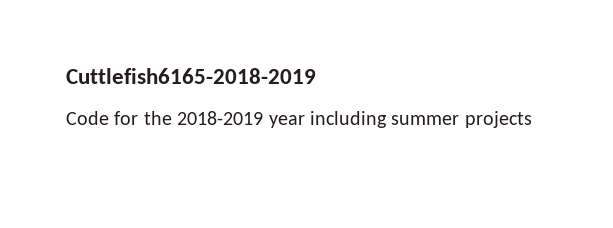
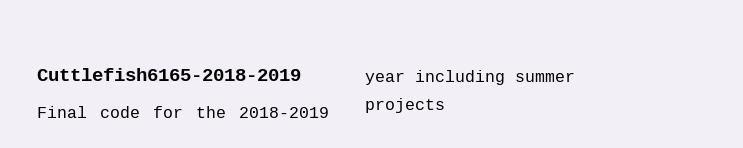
- Code for the 2018-2019 year including summer projects
+ Final code for the 2018-2019 year including summer projects

